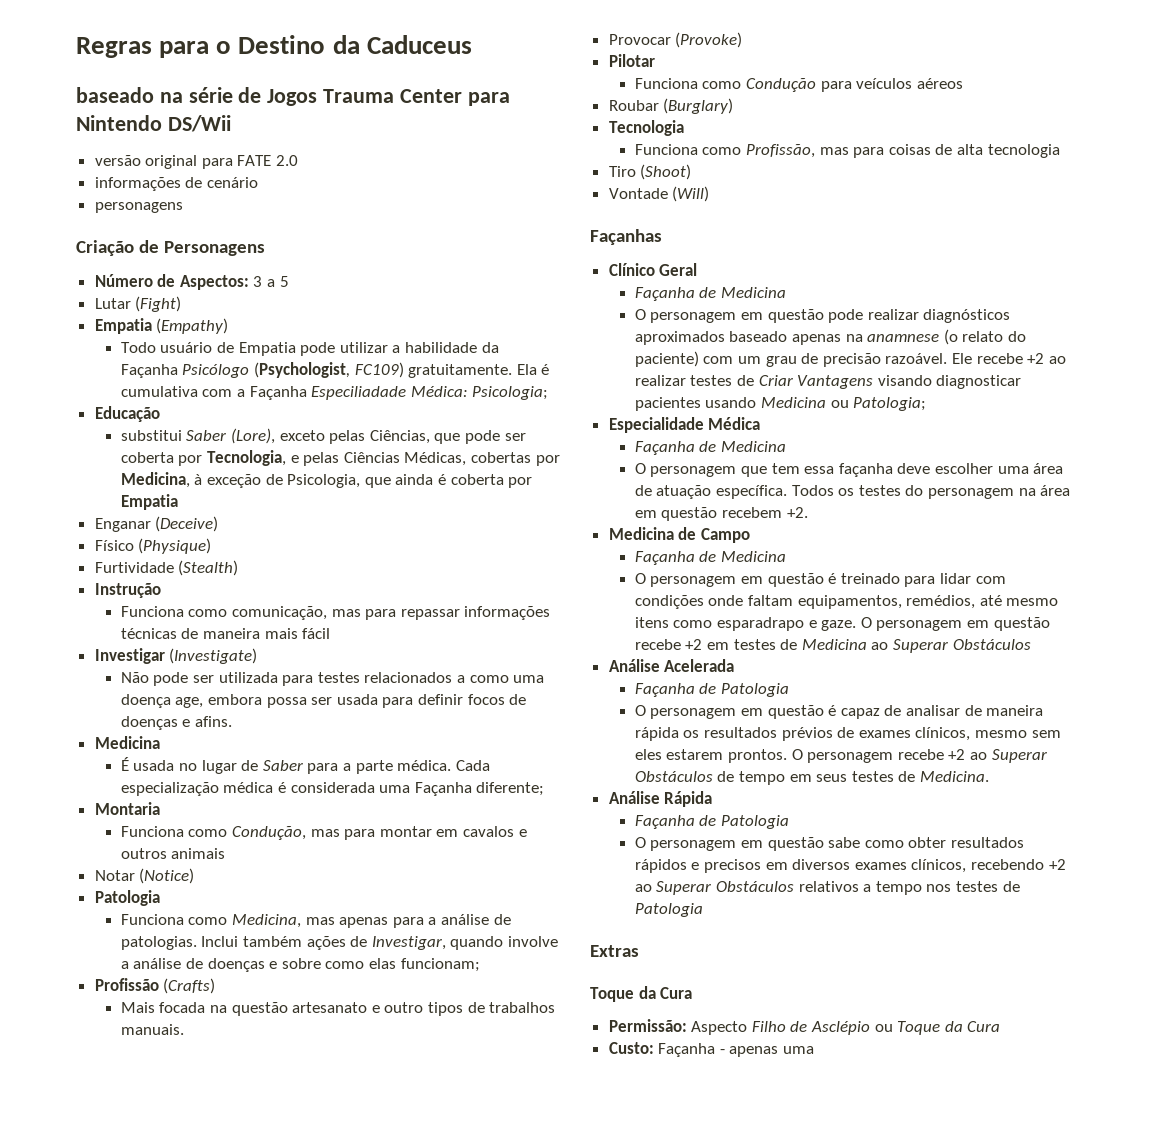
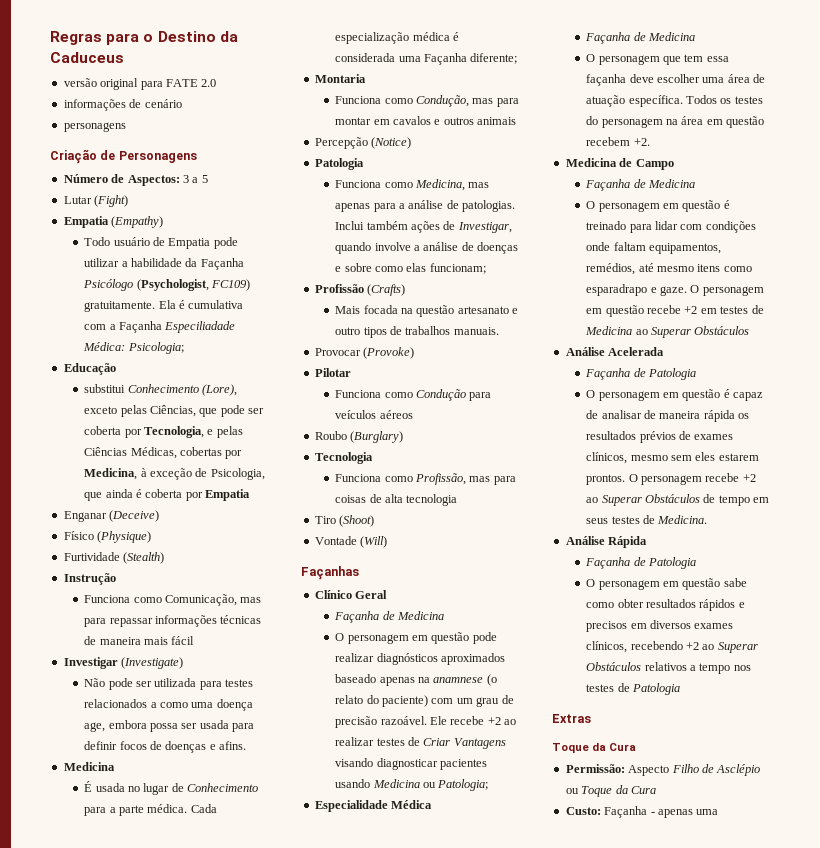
- baseado na série de Jogos Trauma Center para Nintendo DS/Wii
- substitui Saber (Lore), exceto pelas Ciências, que pode ser coberta por Tecnologia, e pelas Ciências Médicas, cobertas por Medicina, à exceção de Psicologia, que ainda é coberta por Empatia
+ substitui Conhecimento (Lore), exceto pelas Ciências, que pode ser coberta por Tecnologia, e pelas Ciências Médicas, cobertas por Medicina, à exceção de Psicologia, que ainda é coberta por Empatia
- Funciona como comunicação, mas para repassar informações técnicas de maneira mais fácil
+ Funciona como Comunicação, mas para repassar informações técnicas de maneira mais fácil
- É usada no lugar de Saber para a parte médica.
+ É usada no lugar de Conhecimento para a parte médica.
- Notar (Notice)
+ Percepção (Notice)
- Roubar (Burglary)
+ Roubo (Burglary)

